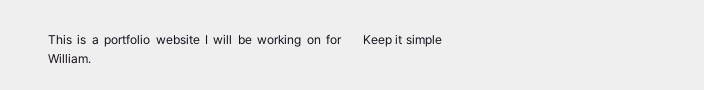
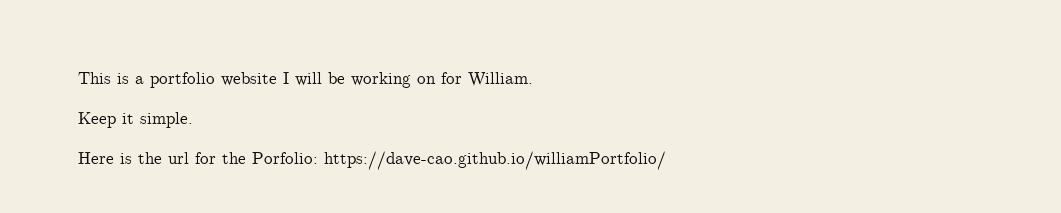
- Keep it simple
+ Keep it simple.
+ Here is the url for the Porfolio: https://dave-cao.github.io/williamPortfolio/

